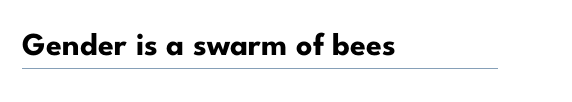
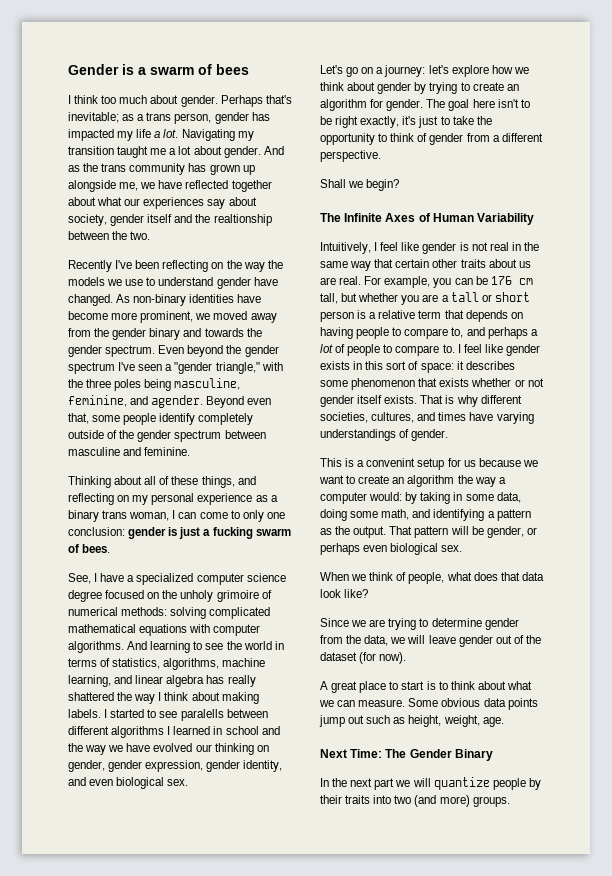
+ I think too much about gender. Perhaps that's inevitable; as a trans person, gender has impacted my life a lot. Navigating my transition taught me a lot about gender. And as the trans community has grown up alongside me, we have reflected together about what our experiences say about society, gender itself and the realtionship between the two.
+ Recently I've been reflecting on the way the models we use to understand gender have changed. As non-binary identities have become more prominent, we moved away from the gender binary and towards the gender spectrum. Even beyond the gender spectrum I've seen a "gender triangle," with the three poles being masculine, feminine, and agender. Beyond even that, some people identify completely outside of the gender spectrum between masculine and feminine.
+ Thinking about all of these things, and reflecting on my personal experience as a binary trans woman, I can come to only one conclusion: gender is just a fucking swarm of bees.
+ See, I have a specialized computer science degree focused on the unholy grimoire of numerical methods: solving complicated mathematical equations with computer algorithms. And learning to see the world in terms of statistics, algorithms, machine learning, and linear algebra has really shattered the way I think about making labels. I started to see paralells between different algorithms I learned in school and the way we have evolved our thinking on gender, gender expression, gender identity, and even biological sex.
+ Let's go on a journey: let's explore how we think about gender by trying to create an algorithm for gender. The goal here isn't to be right exactly, it's just to take the opportunity to think of gender from a different perspective.
+ Shall we begin?
+ The Infinite Axes of Human Variability
+ Intuitively, I feel like gender is not real in the same way that certain other traits about us are real. For example, you can be 176 cm tall, but whether you are a tall or short person is a relative term that depends on having people to compare to, and perhaps a lot of people to compare to. I feel like gender exists in this sort of space: it describes some phenomenon that exists whether or not gender itself exists. That is why different societies, cultures, and times have varying understandings of gender.
+ This is a convenint setup for us because we want to create an algorithm the way a computer would: by taking in some data, doing some math, and identifying a pattern as the output. That pattern will be gender, or perhaps even biological sex.
+ When we think of people, what does that data look like?
+ Since we are trying to determine gender from the data, we will leave gender out of the dataset (for now).
+ A great place to start is to think about what we can measure. Some obvious data points jump out such as height, weight, age.
+ Next Time: The Gender Binary
+ In the next part we will quantize people by their traits into two (and more) groups.

